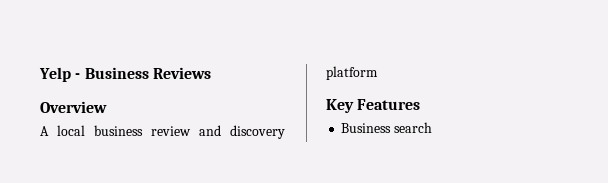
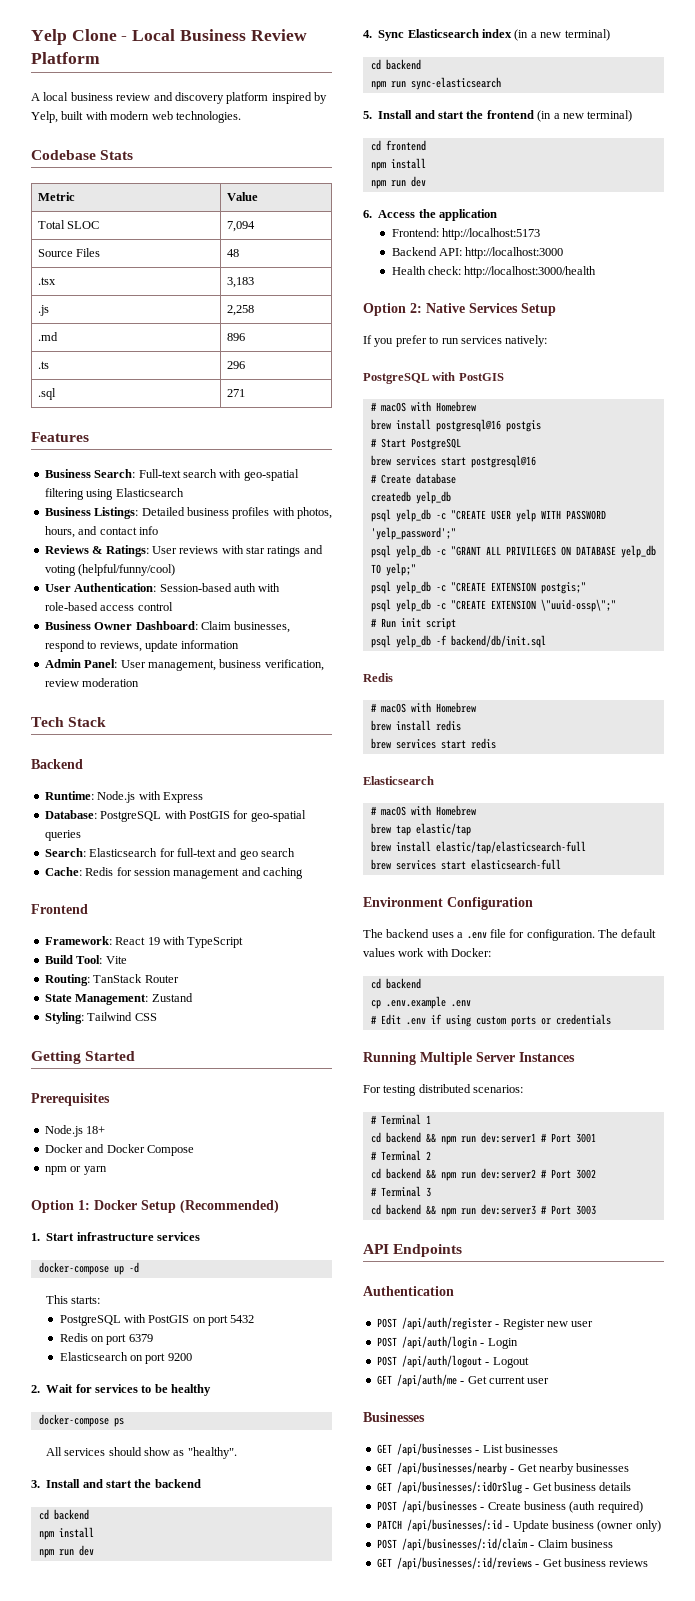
- Yelp - Business Reviews
- Overview
+ Yelp Clone - Local Business Review Platform
- A local business review and discovery platform
- Key Features
- Business search
+ A local business review and discovery platform inspired by Yelp, built with modern web technologies.
+ Codebase Stats
+ Metric | Value
+ Total SLOC | 7,094
+ Source Files | 48
+ .tsx | 3,183
+ .js | 2,258
+ .md | 896
+ .ts | 296
+ .sql | 271
+ Features
+ Business Search: Full-text search with geo-spatial filtering using Elasticsearch
+ Business Listings: Detailed business profiles with photos, hours, and contact info
+ Reviews & Ratings: User reviews with star ratings and voting (helpful/funny/cool)
+ User Authentication: Session-based auth with role-based access control
+ Business Owner Dashboard: Claim businesses, respond to reviews, update information
+ Admin Panel: User management, business verification, review moderation
+ Tech Stack
+ Backend
+ Runtime: Node.js with Express
+ Database: PostgreSQL with PostGIS for geo-spatial queries
+ Search: Elasticsearch for full-text and geo search
+ Cache: Redis for session management and caching
+ Frontend
+ Framework: React 19 with TypeScript
+ Build Tool: Vite
+ Routing: TanStack Router
+ State Management: Zustand
+ Styling: Tailwind CSS
+ Getting Started
+ Prerequisites
+ Node.js 18+
+ Docker and Docker Compose
+ npm or yarn
+ Option 1: Docker Setup (Recommended)
+ 1. Start infrastructure services
+ docker-compose up -d
+ This starts:
+ PostgreSQL with PostGIS on port 5432
+ Redis on port 6379
+ Elasticsearch on port 9200
+ 2. Wait for services to be healthy
+ docker-compose ps
+ All services should show as "healthy".
+ 3. Install and start the backend
+ cd backend
+ npm install
+ npm run dev
+ 4. Sync Elasticsearch index (in a new terminal)
+ cd backend
+ npm run sync-elasticsearch
+ 5. Install and start the frontend (in a new terminal)
+ cd frontend
+ npm install
+ npm run dev
+ 6. Access the application
+ Frontend: http://localhost:5173
+ Backend API: http://localhost:3000
+ Health check: http://localhost:3000/health
+ Option 2: Native Services Setup
+ If you prefer to run services natively:
+ PostgreSQL with PostGIS
+ # macOS with Homebrew
+ brew install postgresql@16 postgis
+ # Start PostgreSQL
+ brew services start postgresql@16
+ # Create database
+ createdb yelp_db
+ psql yelp_db -c "CREATE USER yelp WITH PASSWORD 'yelp_password';"
+ psql yelp_db -c "GRANT ALL PRIVILEGES ON DATABASE yelp_db TO yelp;"
+ psql yelp_db -c "CREATE EXTENSION postgis;"
+ psql yelp_db -c "CREATE EXTENSION \"uuid-ossp\";"
+ # Run init script
+ psql yelp_db -f backend/db/init.sql
+ Redis
+ # macOS with Homebrew
+ brew install redis
+ brew services start redis
+ Elasticsearch
+ # macOS with Homebrew
+ brew tap elastic/tap
+ brew install elastic/tap/elasticsearch-full
+ brew services start elasticsearch-full
+ Environment Configuration
+ The backend uses a .env file for configuration. The default values work with Docker:
+ cd backend
+ cp .env.example .env
+ # Edit .env if using custom ports or credentials
+ Running Multiple Server Instances
+ For testing distributed scenarios:
+ # Terminal 1
+ cd backend && npm run dev:server1 # Port 3001
+ # Terminal 2
+ cd backend && npm run dev:server2 # Port 3002
+ # Terminal 3
+ cd backend && npm run dev:server3 # Port 3003
+ API Endpoints
+ Authentication
+ POST /api/auth/register - Register new user
+ POST /api/auth/login - Login
+ POST /api/auth/logout - Logout
+ GET /api/auth/me - Get current user
+ Businesses
+ GET /api/businesses - List businesses
+ GET /api/businesses/nearby - Get nearby businesses
+ GET /api/businesses/:idOrSlug - Get business details
+ POST /api/businesses - Create business (auth required)
+ PATCH /api/businesses/:id - Update business (owner only)
+ POST /api/businesses/:id/claim - Claim business
+ GET /api/businesses/:id/reviews - Get business reviews

